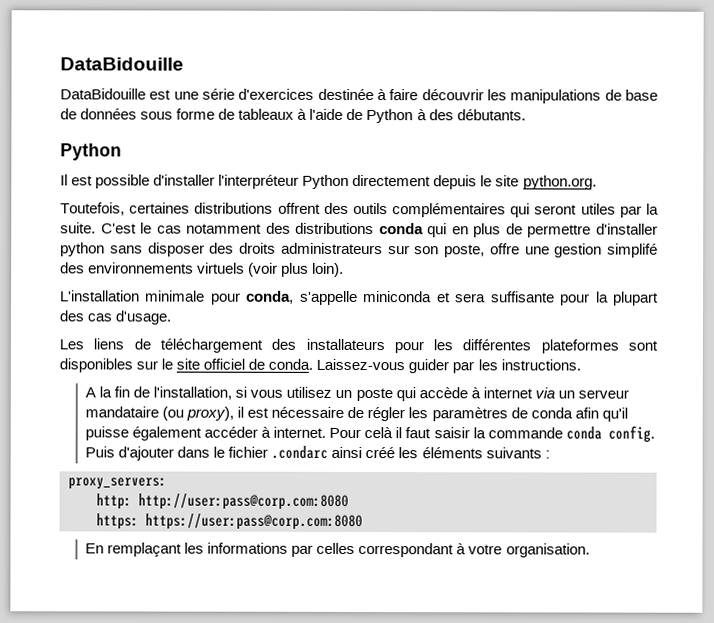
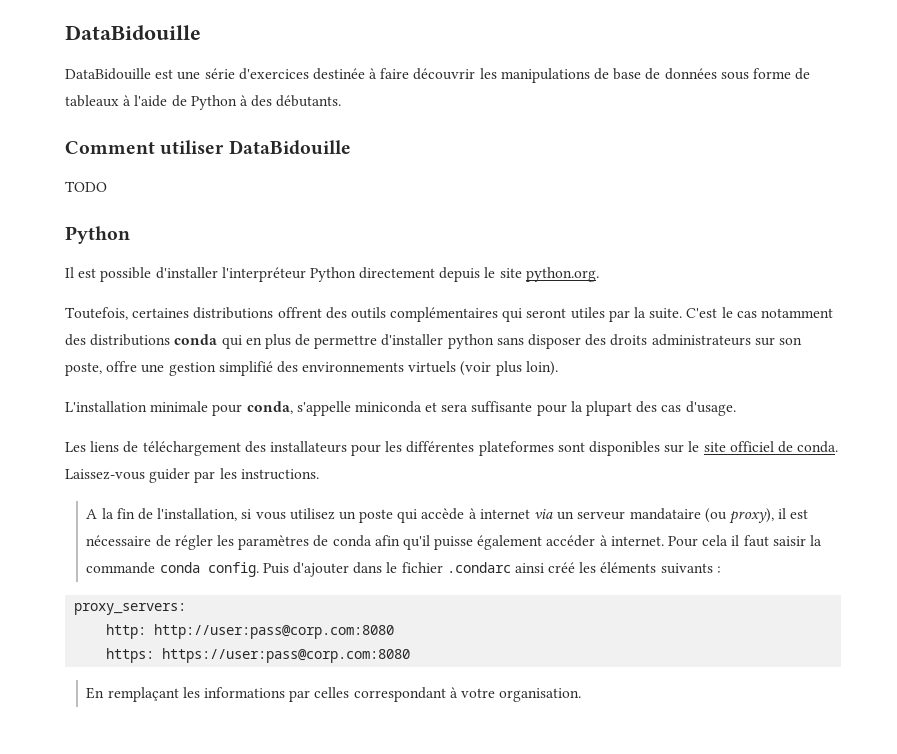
+ Comment utiliser DataBidouille
+ TODO
- C'est le cas notamment des distributions conda qui en plus de permettre d'installer python sans disposer des droits administrateurs sur son poste, offre une gestion simplifé des environnements virtuels (voir plus loin).
+ C'est le cas notamment des distributions conda qui en plus de permettre d'installer python sans disposer des droits administrateurs sur son poste, offre une gestion simplifié des environnements virtuels (voir plus loin).
- Pour celà il faut saisir la commande conda config.
+ Pour cela il faut saisir la commande conda config.

